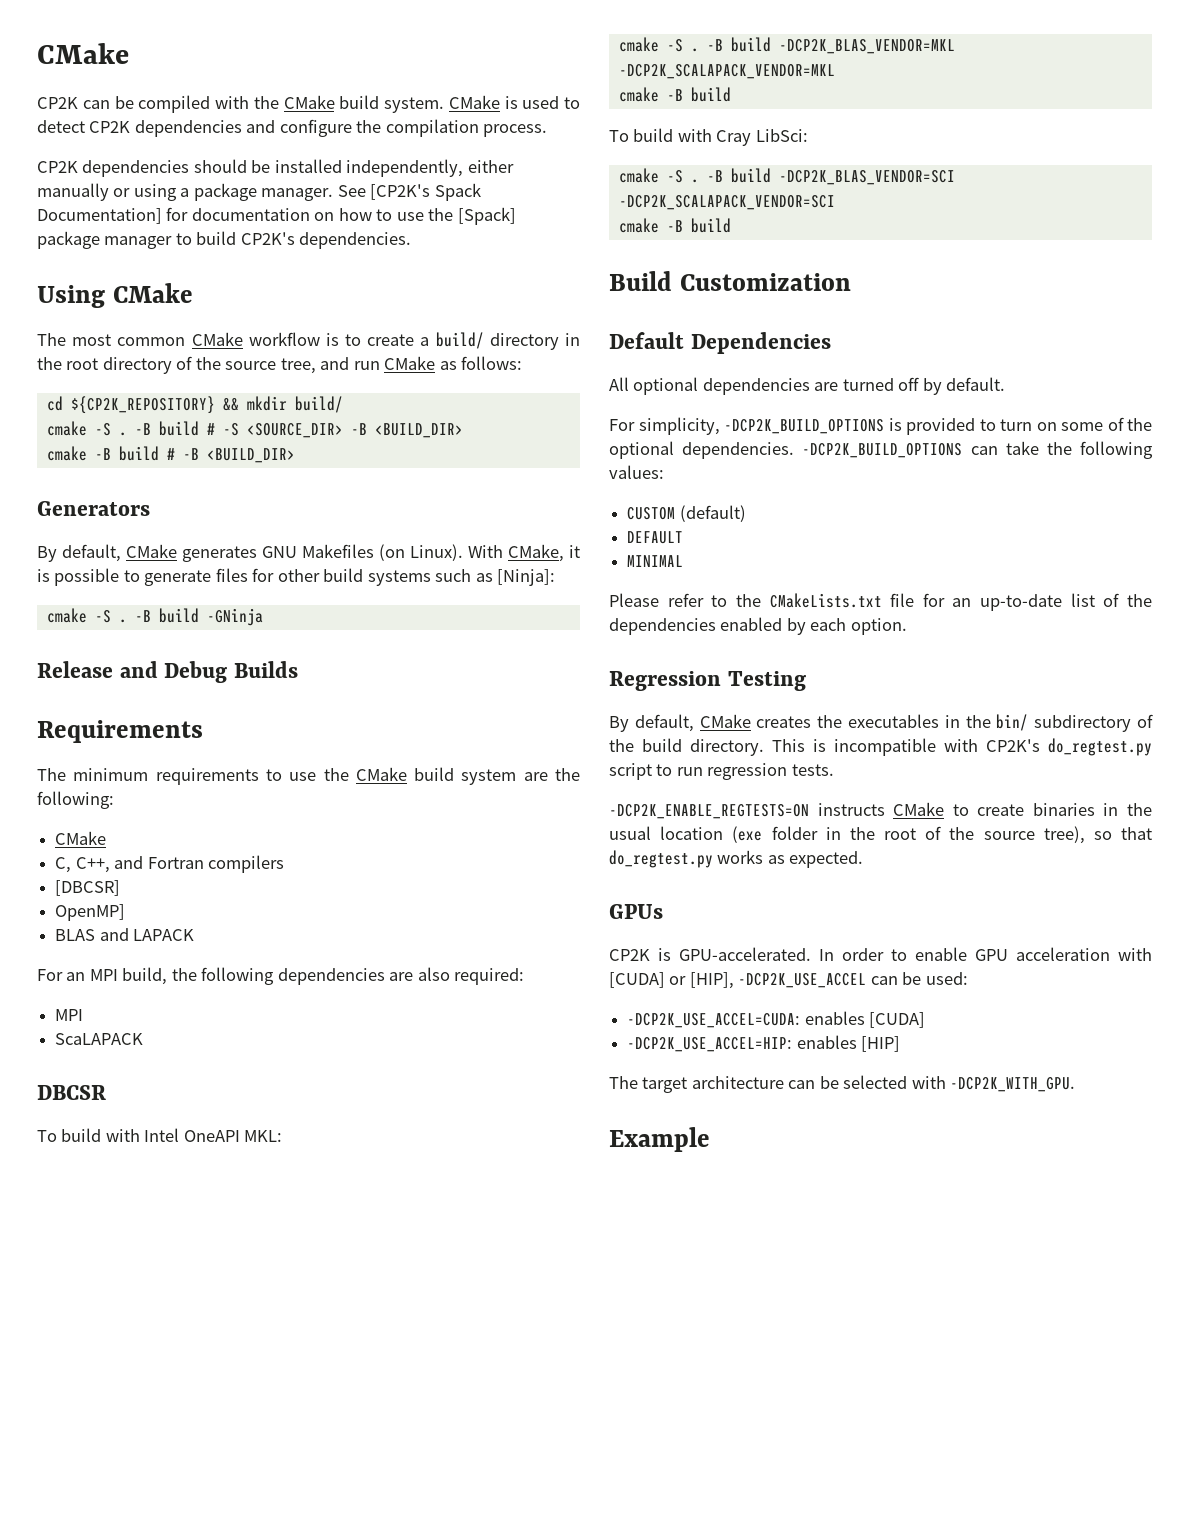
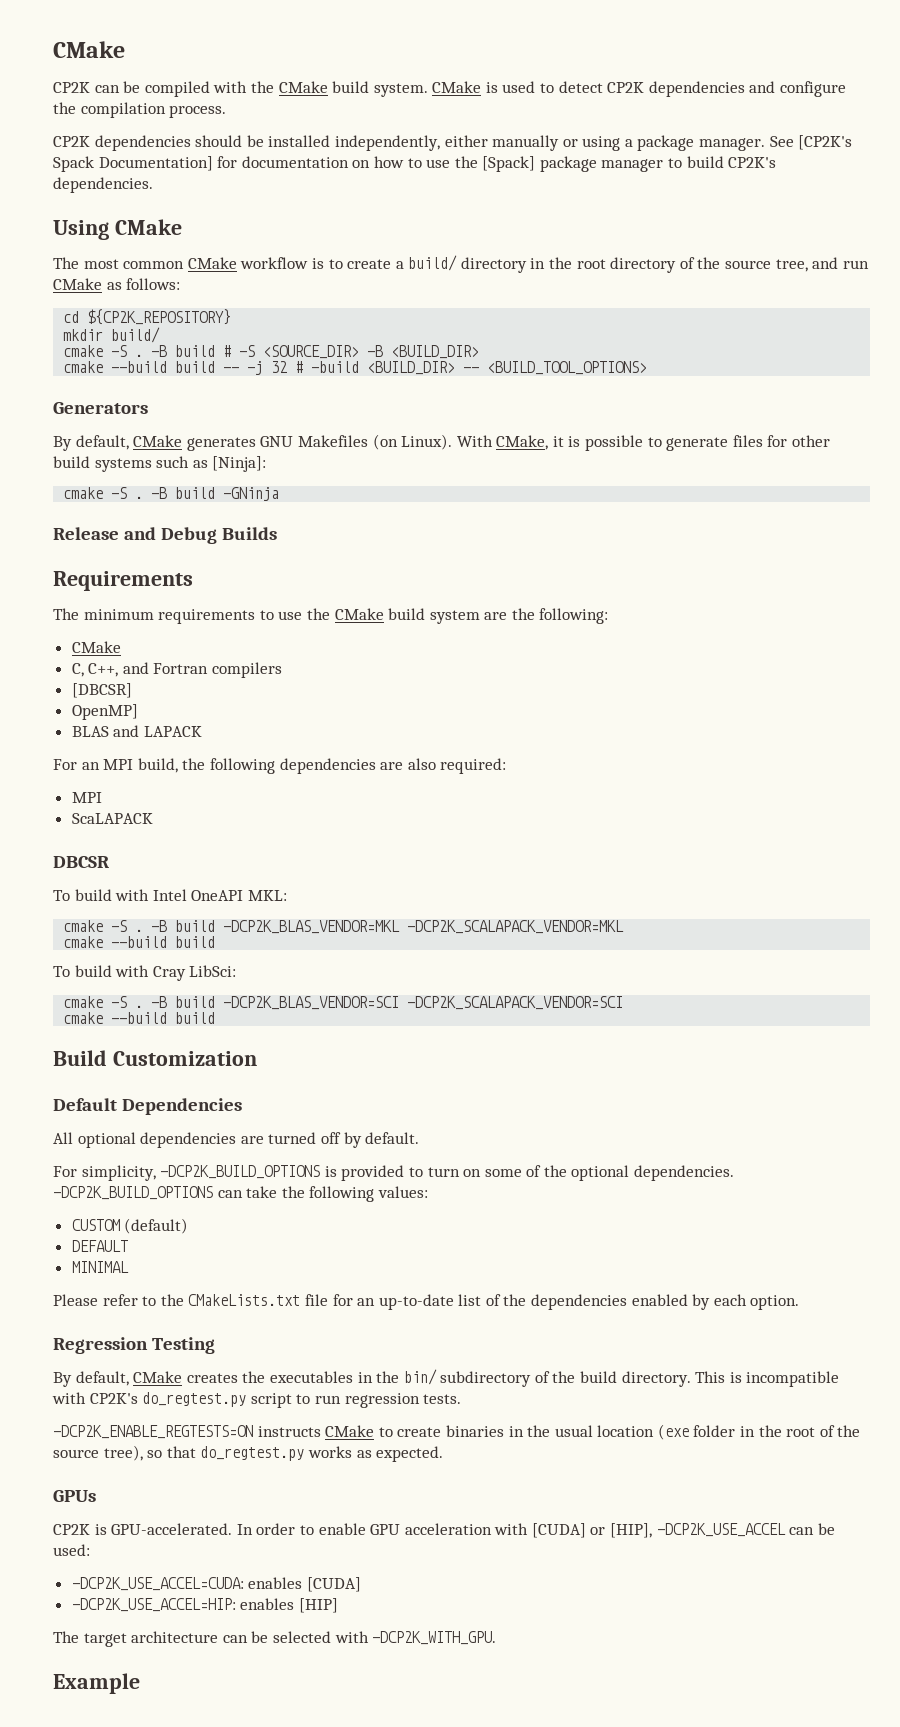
- cd ${CP2K_REPOSITORY} && mkdir build/
+ cd ${CP2K_REPOSITORY}
+ mkdir build/
- cmake -B build # -B <BUILD_DIR>
+ cmake --build build -- -j 32 # -build <BUILD_DIR> -- <BUILD_TOOL_OPTIONS>
  -B build -DCP2K_BLAS_VENDOR=MKL -DCP2K_SCALAPACK_VENDOR=MKL
- cmake -B build
+ cmake --build build
  -B build -DCP2K_BLAS_VENDOR=SCI -DCP2K_SCALAPACK_VENDOR=SCI
- cmake -B build
+ cmake --build build

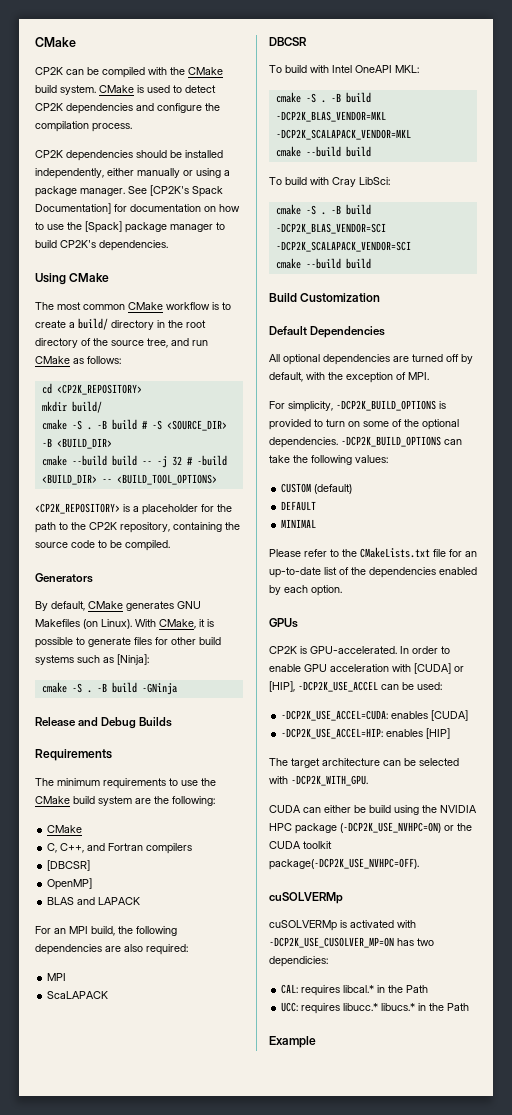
- cd ${CP2K_REPOSITORY}
+ cd <CP2K_REPOSITORY>
+ <CP2K_REPOSITORY> is a placeholder for the path to the CP2K repository, containing the source code to be compiled.
- All optional dependencies are turned off by default.
+ All optional dependencies are turned off by default, with the exception of MPI.
- Regression Testing
- By default, CMake creates the executables in the bin/ subdirectory of the build directory. This is incompatible with CP2K's do_regtest.py script to run regression tests.
- -DCP2K_ENABLE_REGTESTS=ON instructs CMake to create binaries in the usual location (exe folder in the root of the source tree), so that do_regtest.py works as expected.
+ CUDA can either be build using the NVIDIA HPC package (-DCP2K_USE_NVHPC=ON) or the CUDA toolkit package(-DCP2K_USE_NVHPC=OFF).
+ cuSOLVERMp
+ cuSOLVERMp is activated with -DCP2K_USE_CUSOLVER_MP=ON has two dependicies:
+ CAL: requires libcal.* in the Path
+ UCC: requires libucc.* libucs.* in the Path

